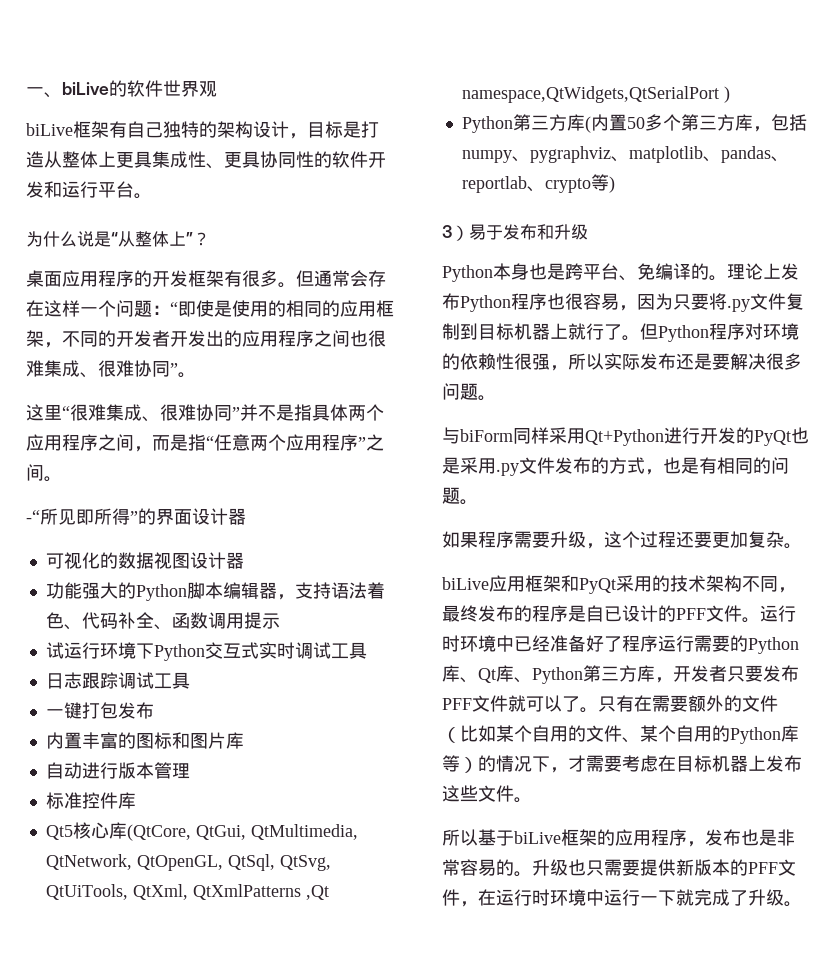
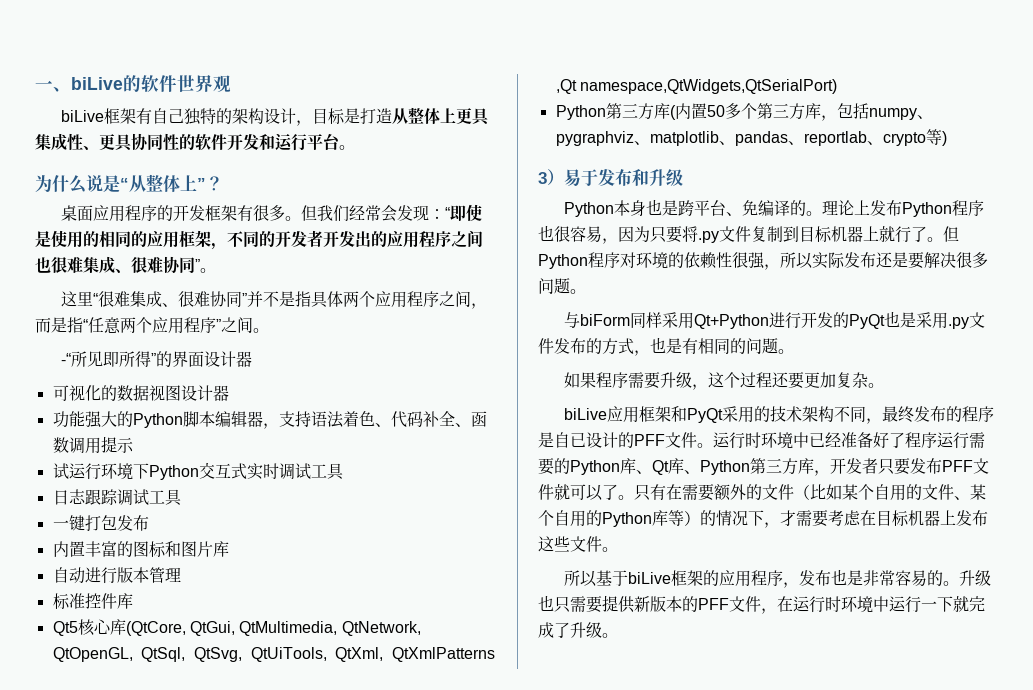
- 但通常会存在这样一个问题：“即使是使用的相同的应用框架，不同的开发者开发出的应用程序之间也很难集成、很难协同”。
+ 但我们经常会发现：“即使是使用的相同的应用框架，不同的开发者开发出的应用程序之间也很难集成、很难协同”。
- Qt5核心库(QtCore, QtGui, QtMultimedia, QtNetwork, QtOpenGL, QtSql, QtSvg, QtUiTools, QtXml, QtXmlPatterns ,Qt namespace,QtWidgets,QtSerialPort )
+ Qt5核心库(QtCore, QtGui, QtMultimedia, QtNetwork, QtOpenGL, QtSql, QtSvg, QtUiTools, QtXml, QtXmlPatterns ,Qt namespace,QtWidgets,QtSerialPort)

